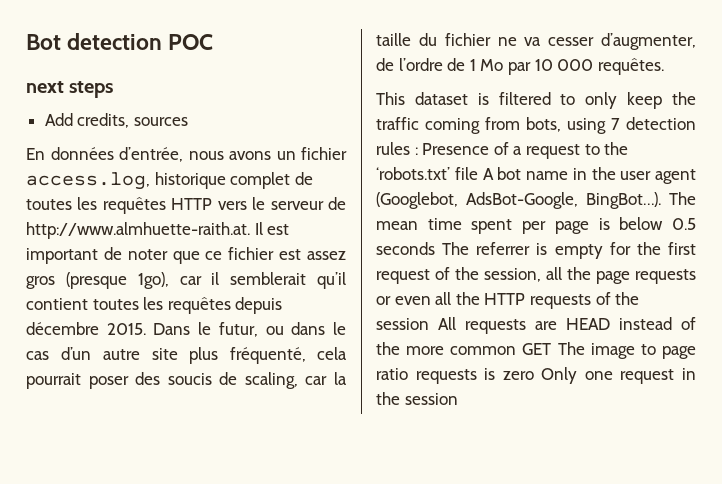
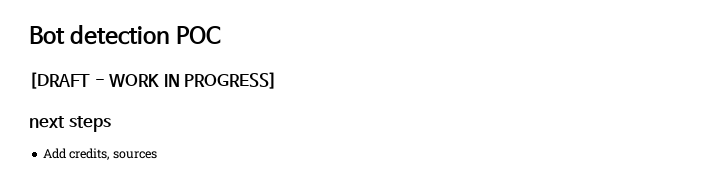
+ [DRAFT - WORK IN PROGRESS]
- En données d’entrée, nous avons un fichier access.log, historique complet de toutes les requêtes HTTP vers le serveur de http://www.almhuette-raith.at. Il est important de noter que ce fichier est assez gros (presque 1go), car il semblerait qu’il contient toutes les requêtes depuis décembre 2015. Dans le futur, ou dans le cas d’un autre site plus fréquenté, cela pourrait poser des soucis de scaling, car la taille du fichier ne va cesser d’augmenter, de l’ordre de 1 Mo par 10 000 requêtes.
- This dataset is filtered to only keep the traffic coming from bots, using 7 detection rules : Presence of a request to the ‘robots.txt’ file A bot name in the user agent (Googlebot, AdsBot-Google, BingBot…). The mean time spent per page is below 0.5 seconds The referrer is empty for the first request of the session, all the page requests or even all the HTTP requests of the session All requests are HEAD instead of the more common GET The image to page ratio requests is zero Only one request in the session

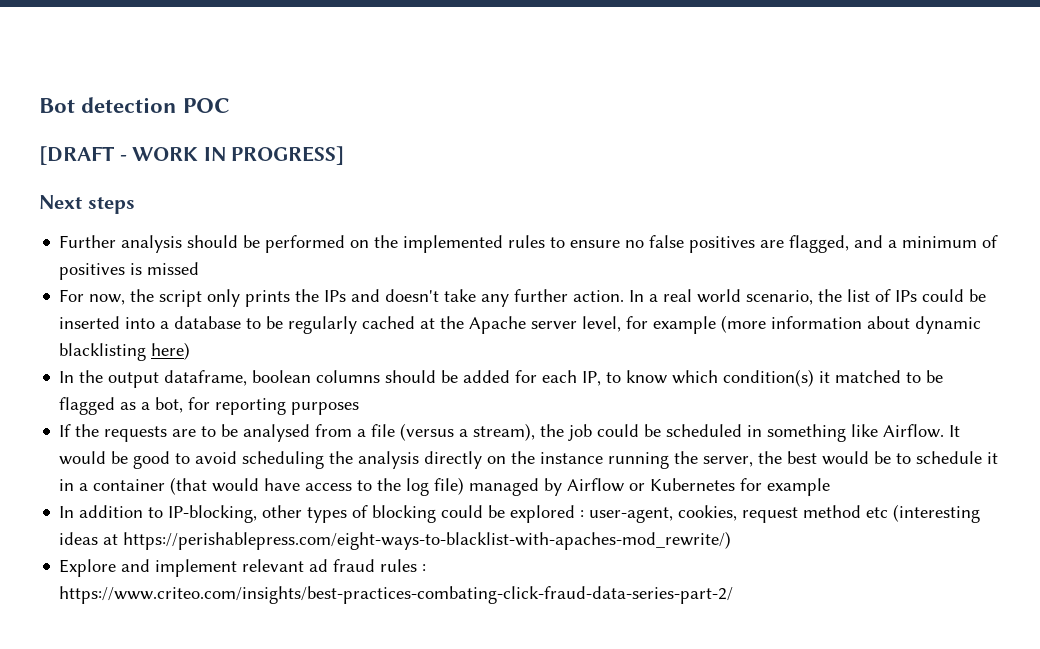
- next steps
+ Next steps
- Add credits, sources
+ Further analysis should be performed on the implemented rules to ensure no false positives are flagged, and a minimum of positives is missed
+ For now, the script only prints the IPs and doesn't take any further action. In a real world scenario, the list of IPs could be inserted into a database to be regularly cached at the Apache server level, for example (more information about dynamic blacklisting here)
+ In the output dataframe, boolean columns should be added for each IP, to know which condition(s) it matched to be flagged as a bot, for reporting purposes
+ If the requests are to be analysed from a file (versus a stream), the job could be scheduled in something like Airflow. It would be good to avoid scheduling the analysis directly on the instance running the server, the best would be to schedule it in a container (that would have access to the log file) managed by Airflow or Kubernetes for example
+ In addition to IP-blocking, other types of blocking could be explored : user-agent, cookies, request method etc (interesting ideas at https://perishablepress.com/eight-ways-to-blacklist-with-apaches-mod_rewrite/)
+ Explore and implement relevant ad fraud rules : https://www.criteo.com/insights/best-practices-combating-click-fraud-data-series-part-2/

